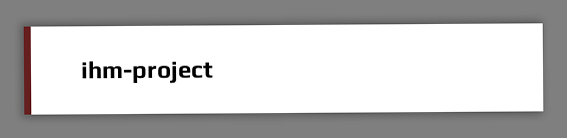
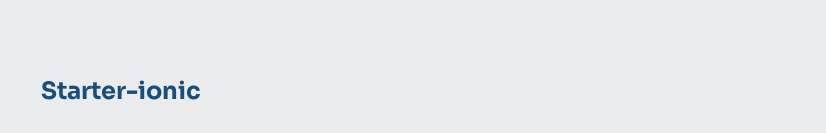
- ihm-project
+ Starter-ionic

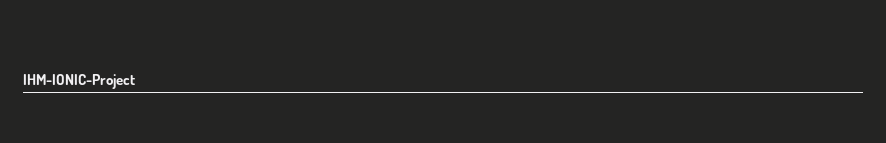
- Starter-ionic
+ IHM-IONIC-Project

